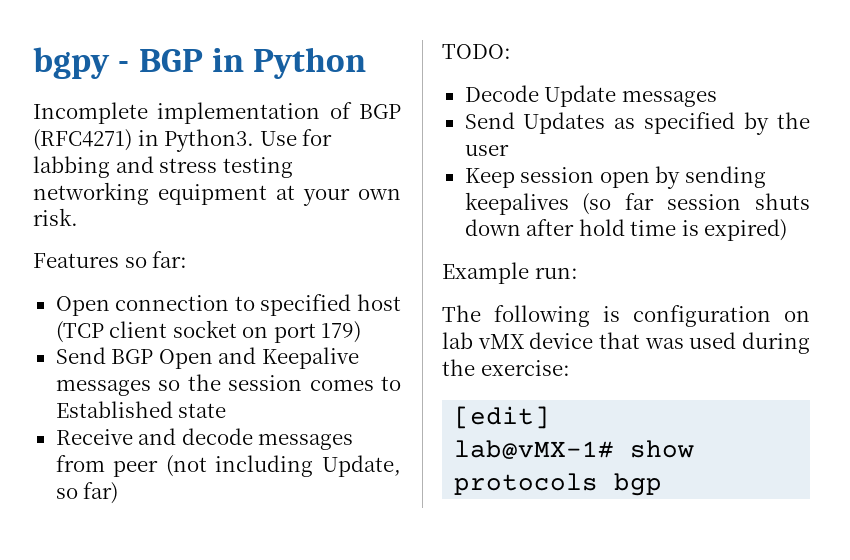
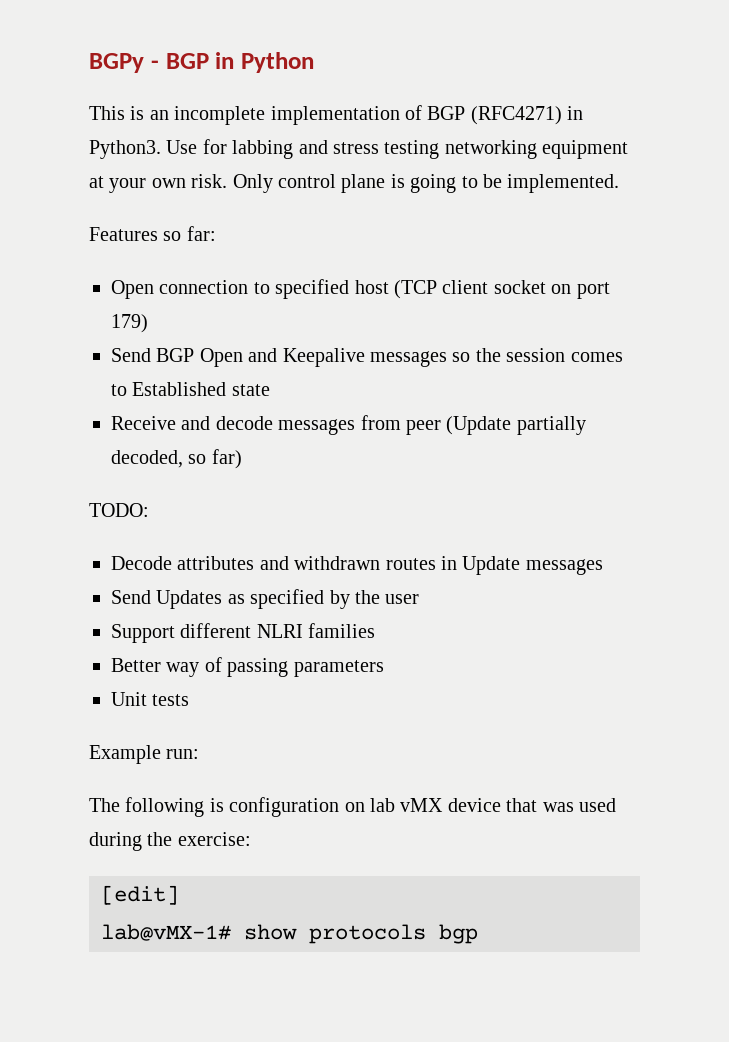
- bgpy - BGP in Python
+ BGPy - BGP in Python
- Incomplete implementation of BGP (RFC4271) in Python3.
+ This is an incomplete implementation of BGP (RFC4271) in Python3.
+ Only control plane is going to be implemented.
- Receive and decode messages from peer (not including Update, so far)
+ Receive and decode messages from peer (Update partially decoded, so far)
- Decode Update messages
+ Decode attributes and withdrawn routes in Update messages
- Keep session open by sending keepalives (so far session shuts down after hold time is expired)
+ Support different NLRI families
+ Better way of passing parameters
+ Unit tests

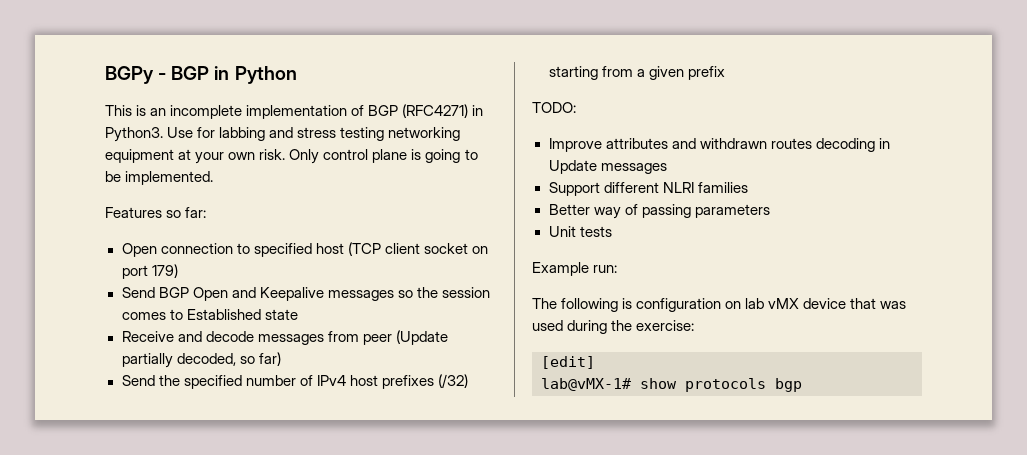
+ Send the specified number of IPv4 host prefixes (/32) starting from a given prefix
- Decode attributes and withdrawn routes in Update messages
+ Improve attributes and withdrawn routes decoding in Update messages
- Send Updates as specified by the user

